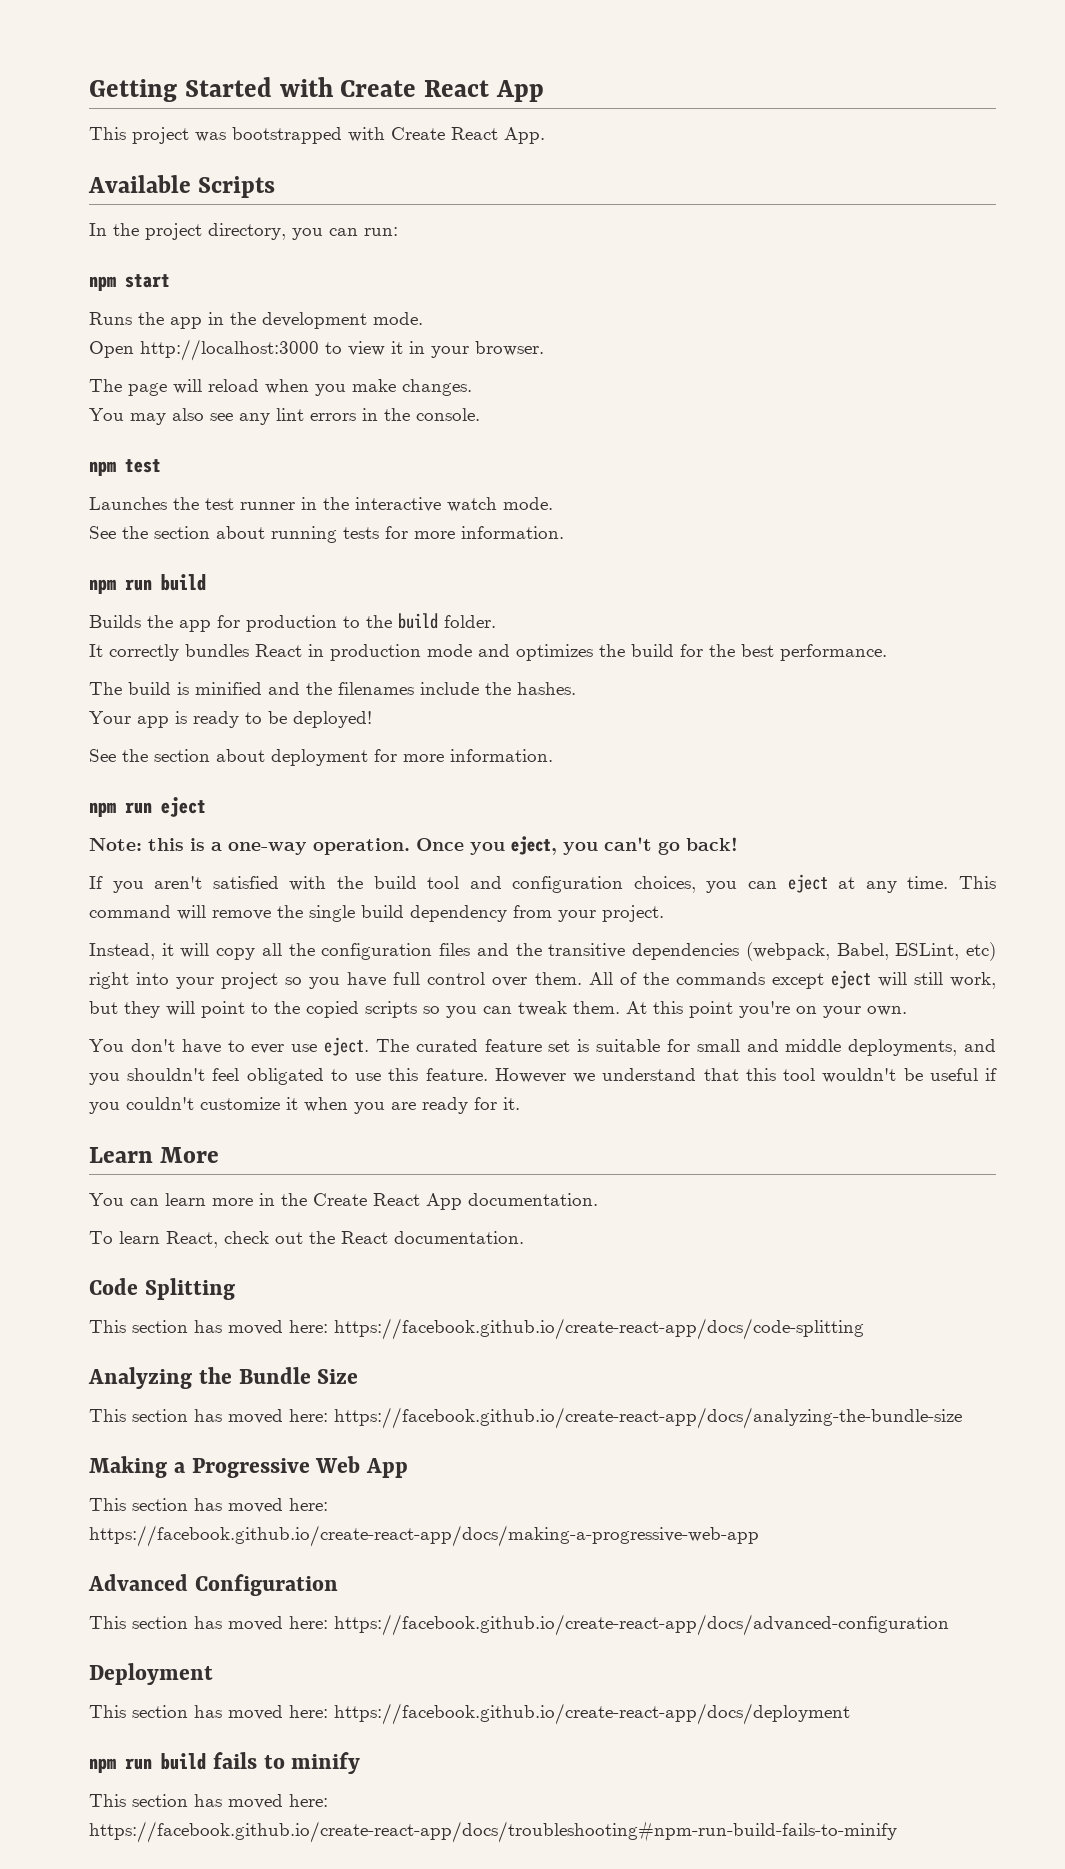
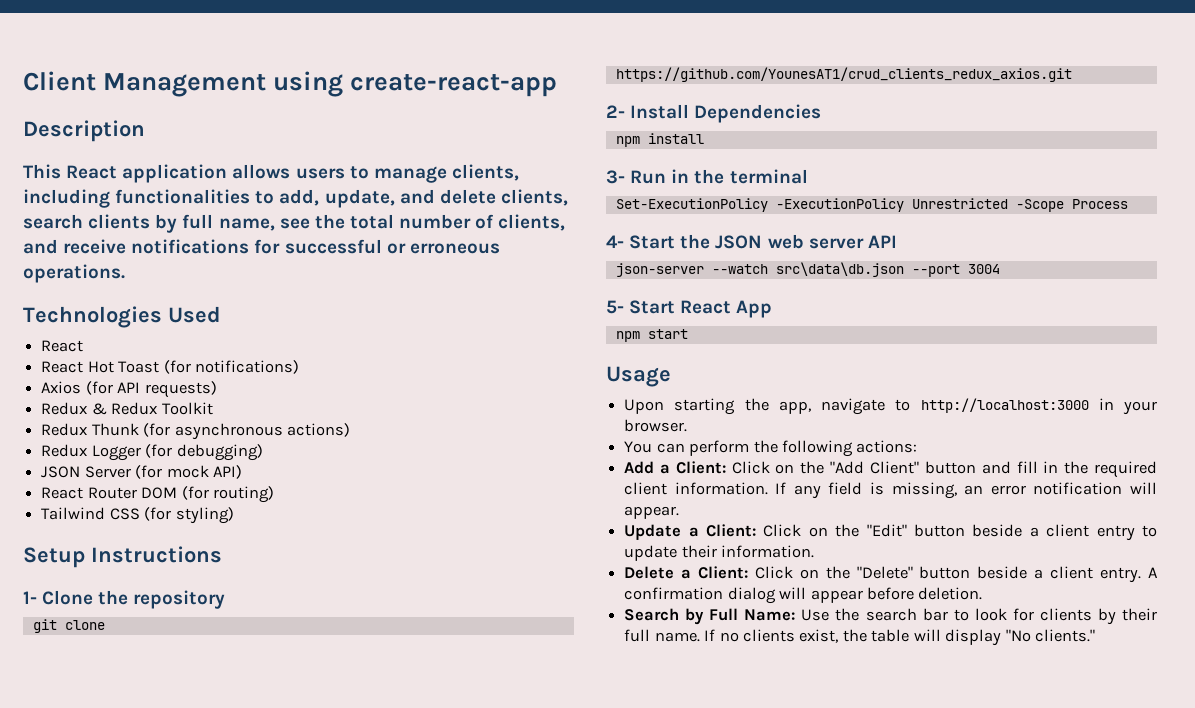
- Getting Started with Create React App
- This project was bootstrapped with Create React App.
- Available Scripts
- In the project directory, you can run:
+ Client Management using create-react-app
+ Description
+ This React application allows users to manage clients, including functionalities to add, update, and delete clients, search clients by full name, see the total number of clients, and receive notifications for successful or erroneous operations.
+ Technologies Used
+ React
+ React Hot Toast (for notifications)
+ Axios (for API requests)
+ Redux & Redux Toolkit
+ Redux Thunk (for asynchronous actions)
+ Redux Logger (for debugging)
+ JSON Server (for mock API)
+ React Router DOM (for routing)
+ Tailwind CSS (for styling)
+ Setup Instructions
+ 1- Clone the repository
+ git clone https://github.com/YounesAT1/crud_clients_redux_axios.git
+ 2- Install Dependencies
+ npm install
+ 3- Run in the terminal
+ Set-ExecutionPolicy -ExecutionPolicy Unrestricted -Scope Process
+ 4- Start the JSON web server API
+ json-server --watch src\data\db.json --port 3004
+ 5- Start React App
  npm start
- Runs the app in the development mode.
- Open http://localhost:3000 to view it in your browser.
- The page will reload when you make changes.
- You may also see any lint errors in the console.
- npm test
- Launches the test runner in the interactive watch mode.
- See the section about running tests for more information.
- npm run build
- Builds the app for production to the build folder.
- It correctly bundles React in production mode and optimizes the build for the best performance.
- The build is minified and the filenames include the hashes.
- Your app is ready to be deployed!
- See the section about deployment for more information.
- npm run eject
- Note: this is a one-way operation. Once you eject, you can't go back!
- If you aren't satisfied with the build tool and configuration choices, you can eject at any time. This command will remove the single build dependency from your project.
- Instead, it will copy all the configuration files and the transitive dependencies (webpack, Babel, ESLint, etc) right into your project so you have full control over them. All of the commands except eject will still work, but they will point to the copied scripts so you can tweak them. At this point you're on your own.
- You don't have to ever use eject. The curated feature set is suitable for small and middle deployments, and you shouldn't feel obligated to use this feature. However we understand that this tool wouldn't be useful if you couldn't customize it when you are ready for it.
- Learn More
- You can learn more in the Create React App documentation.
- To learn React, check out the React documentation.
- Code Splitting
- This section has moved here: https://facebook.github.io/create-react-app/docs/code-splitting
- Analyzing the Bundle Size
- This section has moved here: https://facebook.github.io/create-react-app/docs/analyzing-the-bundle-size
- Making a Progressive Web App
- This section has moved here: https://facebook.github.io/create-react-app/docs/making-a-progressive-web-app
- Advanced Configuration
- This section has moved here: https://facebook.github.io/create-react-app/docs/advanced-configuration
- Deployment
- This section has moved here: https://facebook.github.io/create-react-app/docs/deployment
- npm run build fails to minify
- This section has moved here: https://facebook.github.io/create-react-app/docs/troubleshooting#npm-run-build-fails-to-minify
+ Usage
+ Upon starting the app, navigate to http://localhost:3000 in your browser.
+ You can perform the following actions:
+ Add a Client: Click on the "Add Client" button and fill in the required client information. If any field is missing, an error notification will appear.
+ Update a Client: Click on the "Edit" button beside a client entry to update their information.
+ Delete a Client: Click on the "Delete" button beside a client entry. A confirmation dialog will appear before deletion.
+ Search by Full Name: Use the search bar to look for clients by their full name. If no clients exist, the table will display "No clients."

